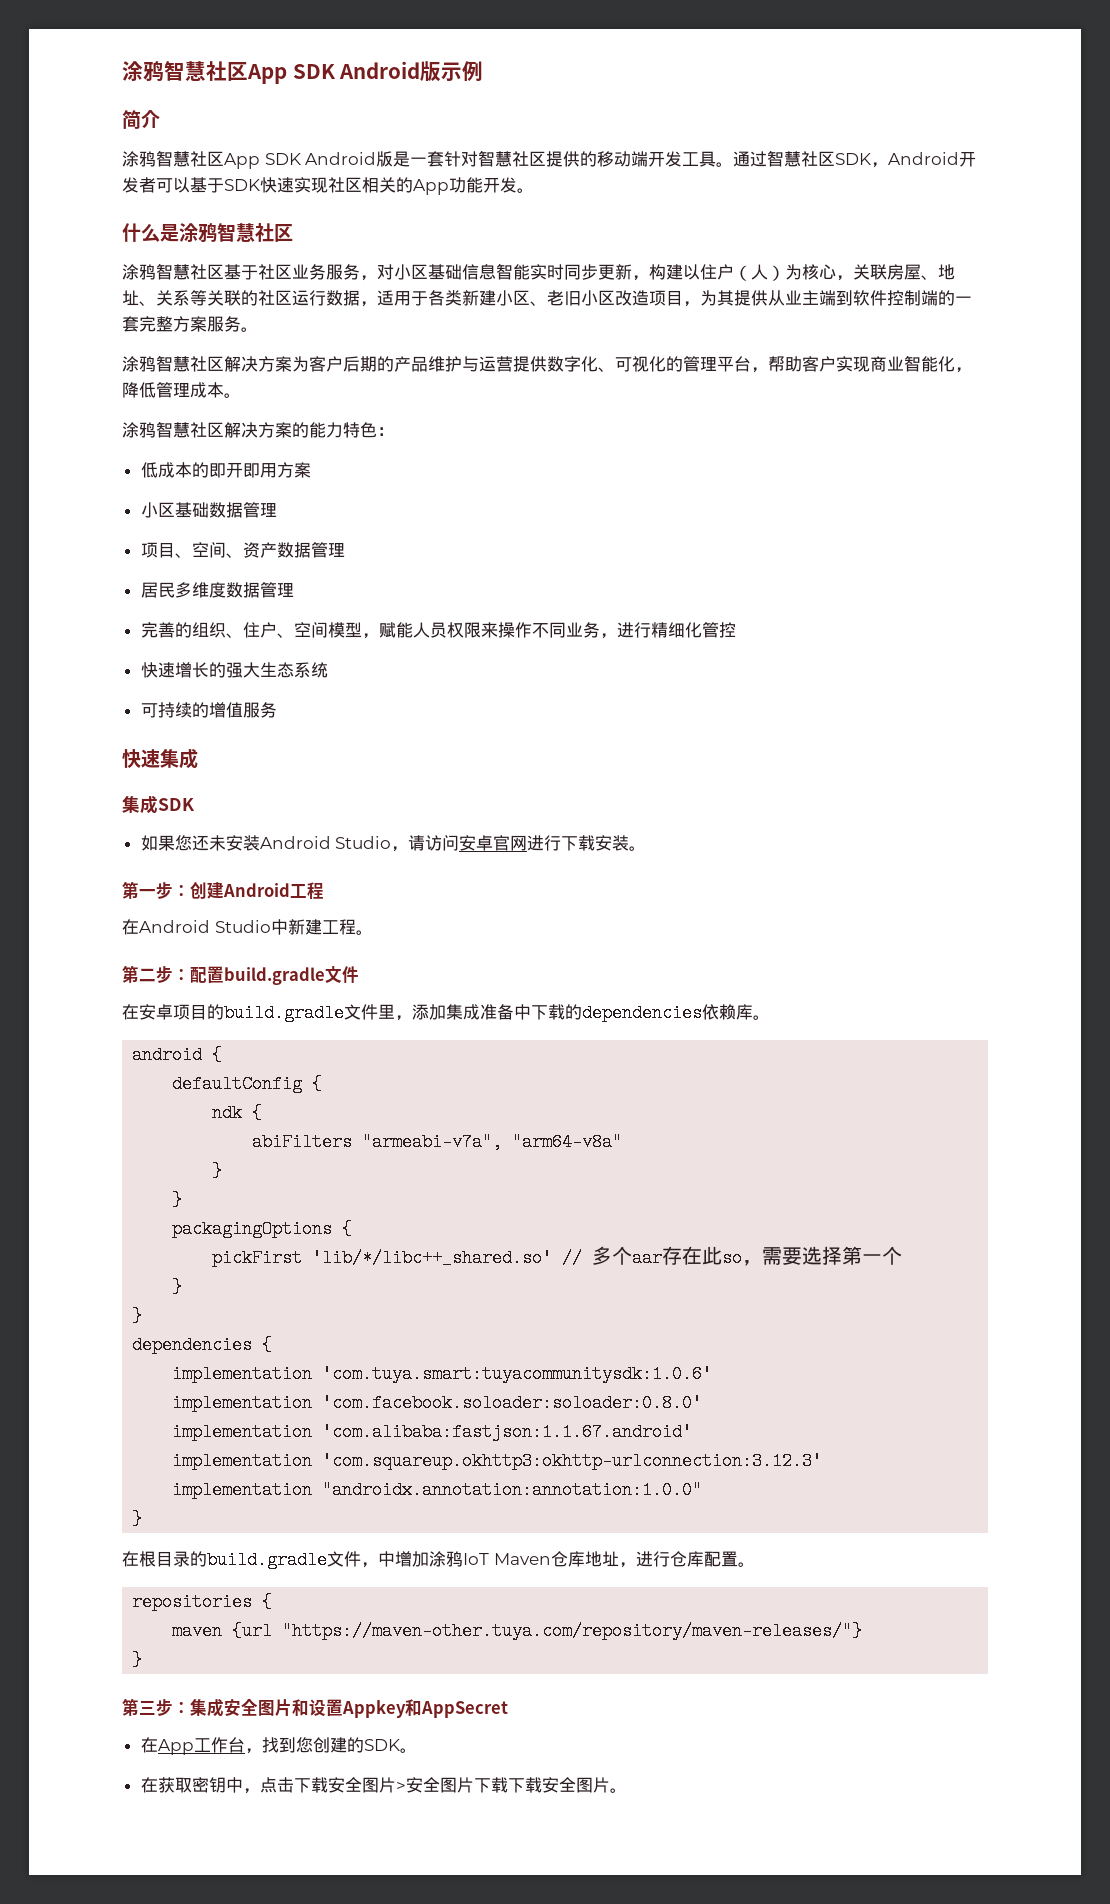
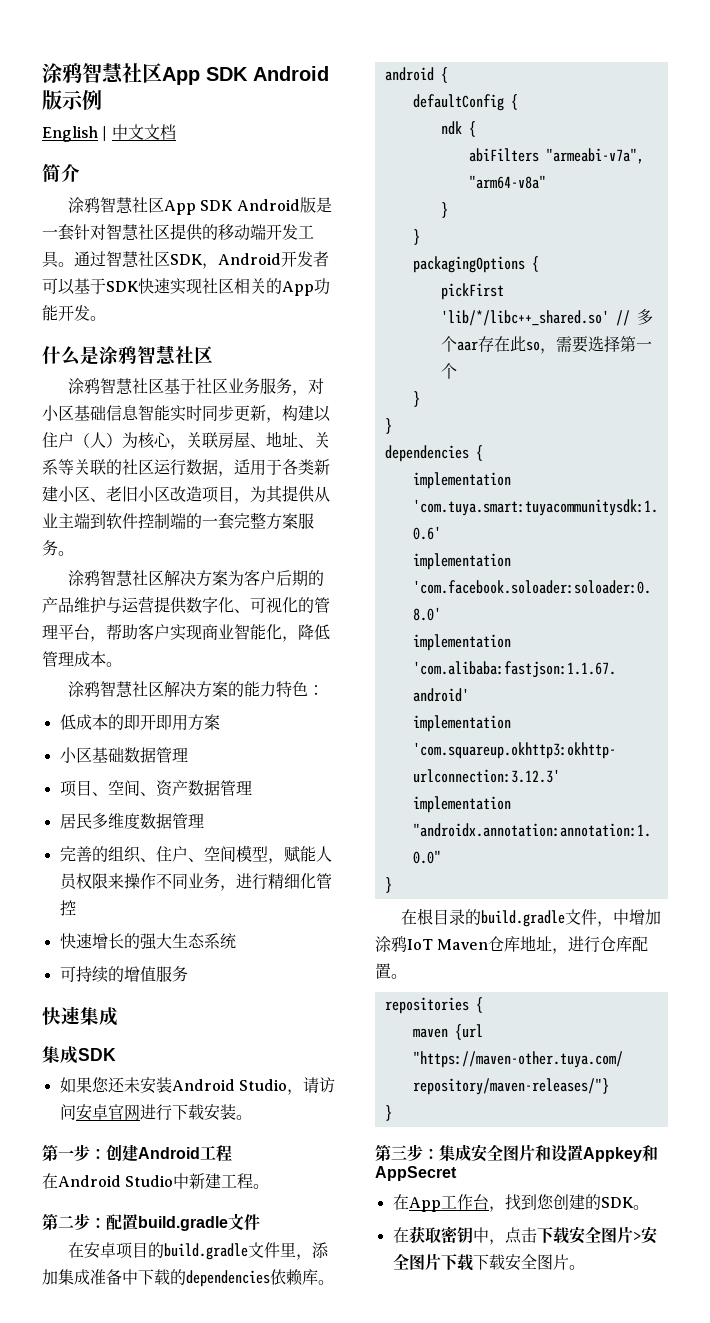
+ English | 中文文档

